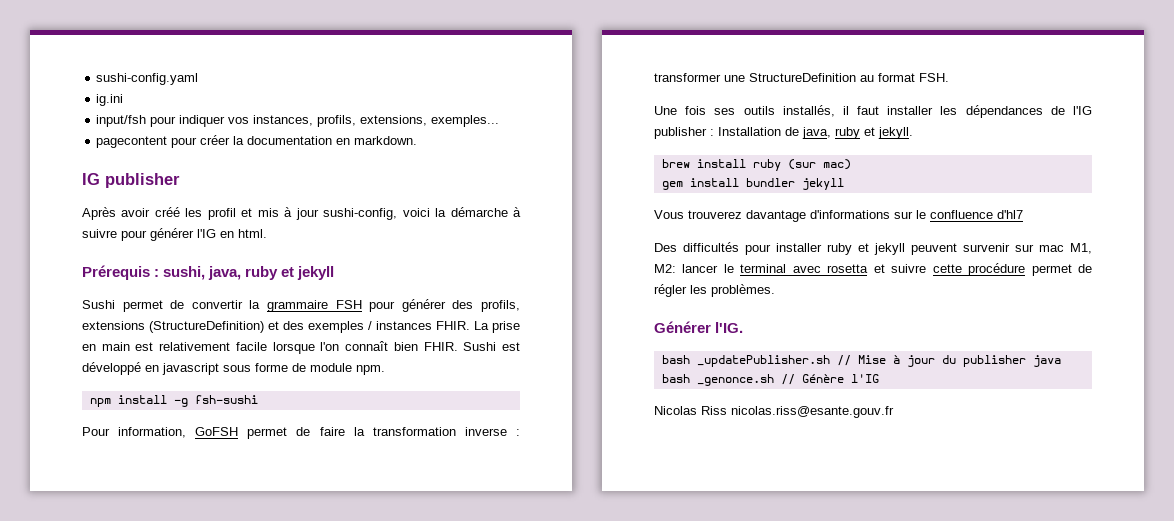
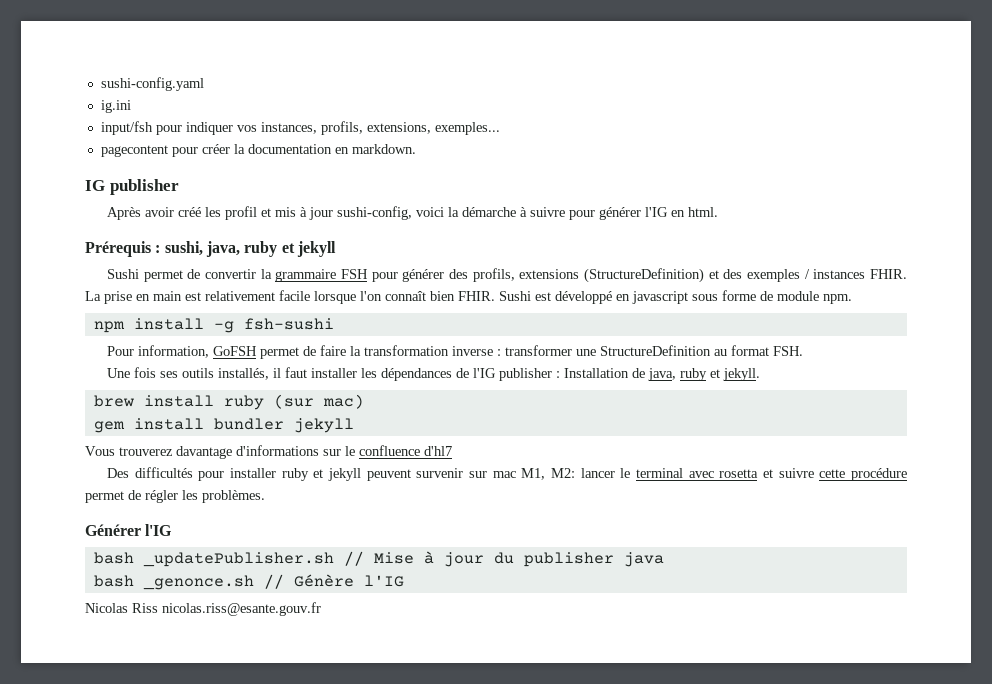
- Générer l'IG.
+ Générer l'IG

